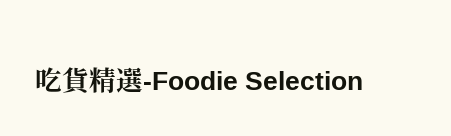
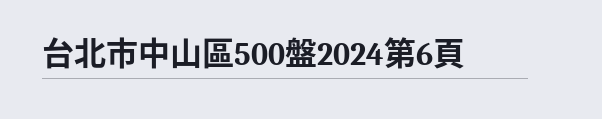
- 吃貨精選-Foodie Selection
+ 台北市中山區500盤2024第6頁

